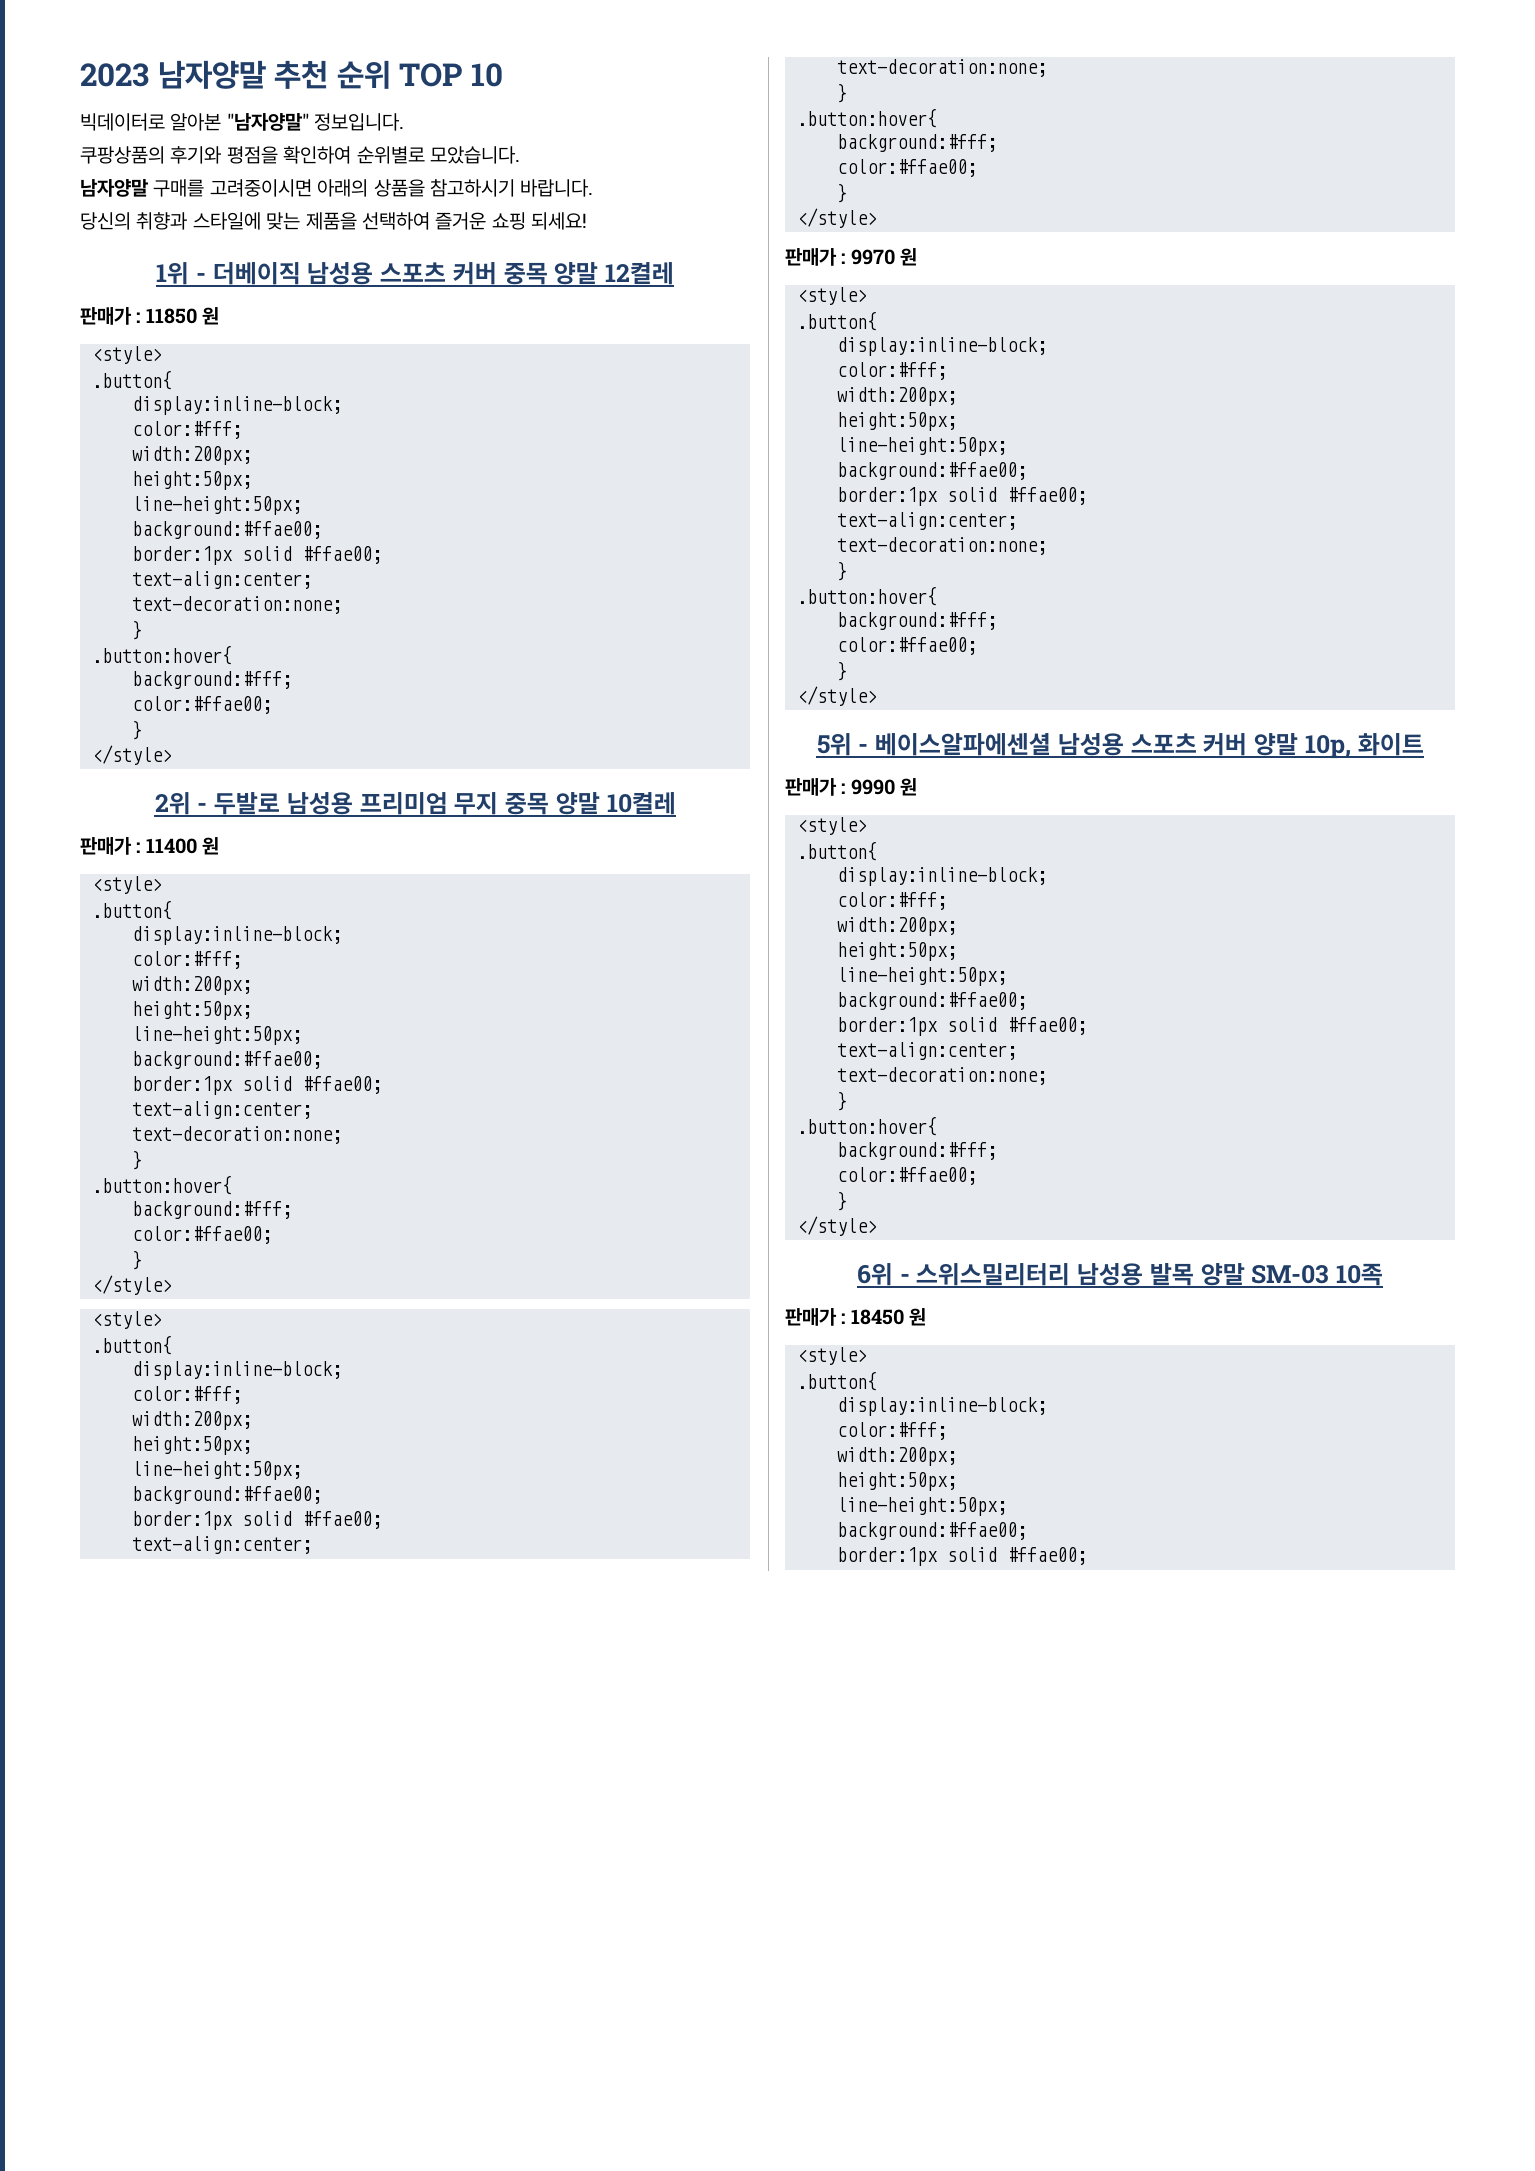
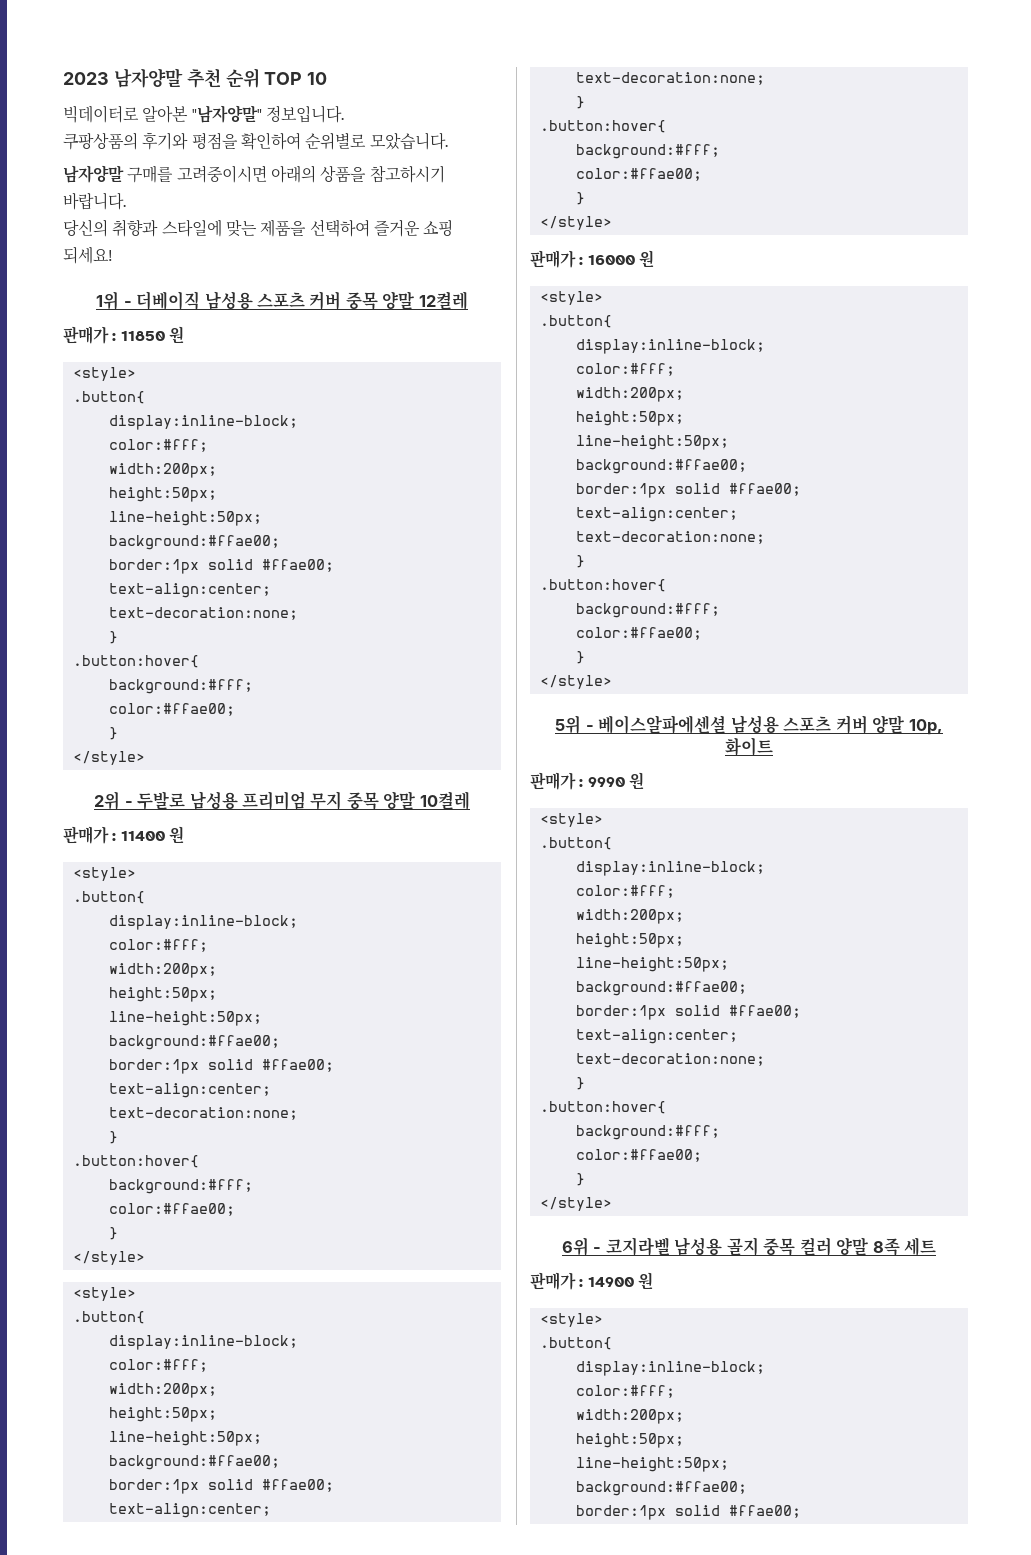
- 판매가 : 9970 원
+ 판매가 : 16000 원
- 6위 - 스위스밀리터리 남성용 발목 양말 SM-03 10족
- 판매가 : 18450 원
+ 6위 - 코지라벨 남성용 골지 중목 컬러 양말 8족 세트
+ 판매가 : 14900 원

